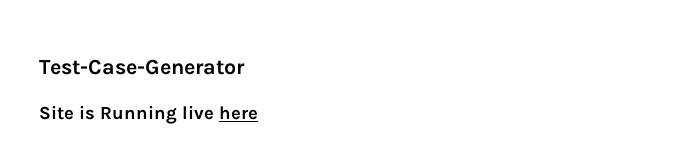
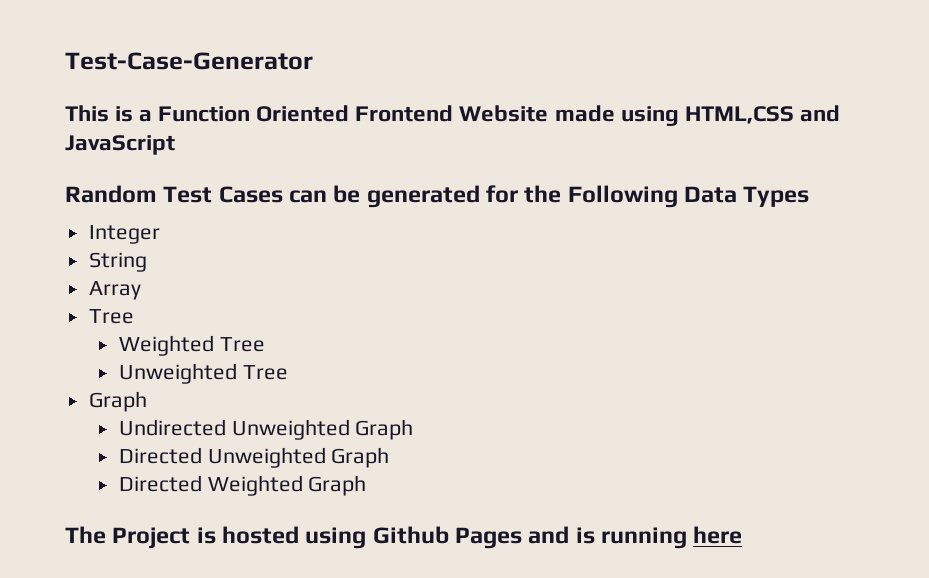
- Site is Running live here
+ This is a Function Oriented Frontend Website made using HTML,CSS and JavaScript
+ Random Test Cases can be generated for the Following Data Types
+ Integer
+ String
+ Array
+ Tree
+ Weighted Tree
+ Unweighted Tree
+ Graph
+ Undirected Unweighted Graph
+ Directed Unweighted Graph
+ Directed Weighted Graph
+ The Project is hosted using Github Pages and is running here

